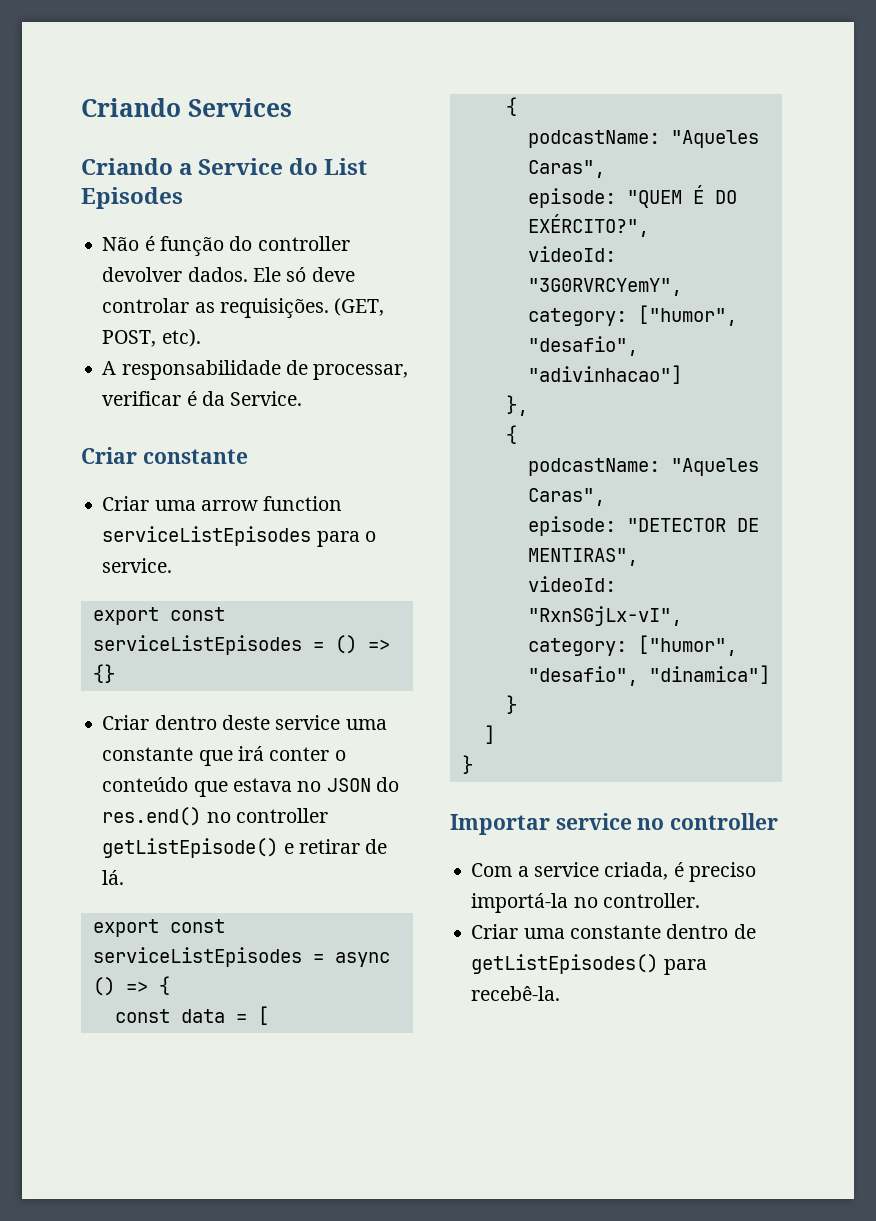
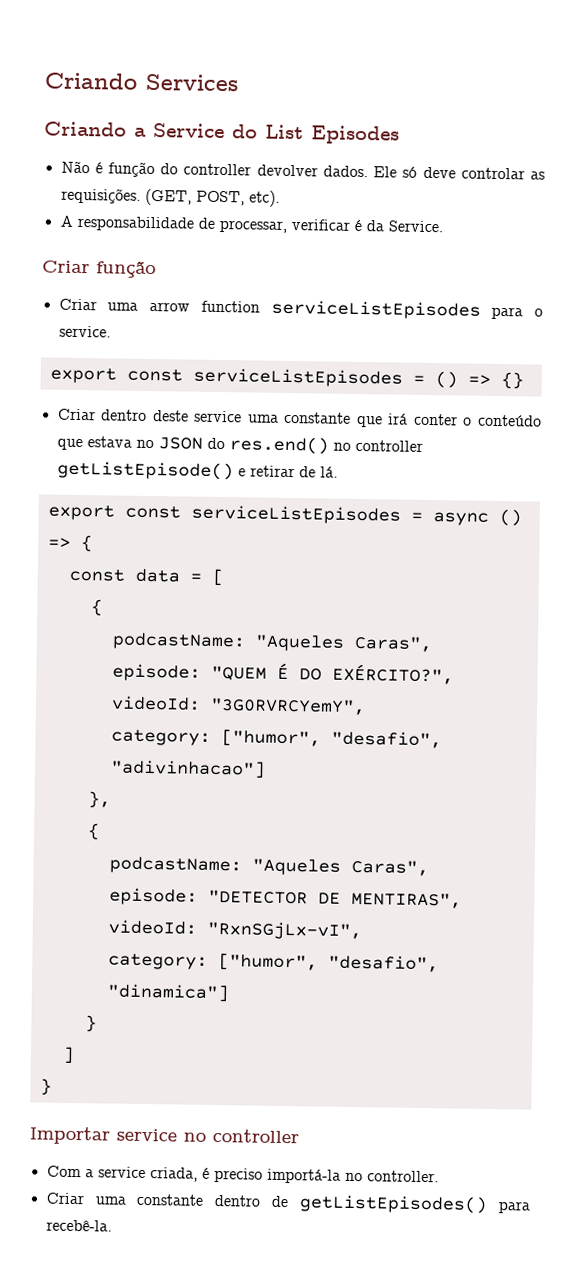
- Criar constante
+ Criar função

